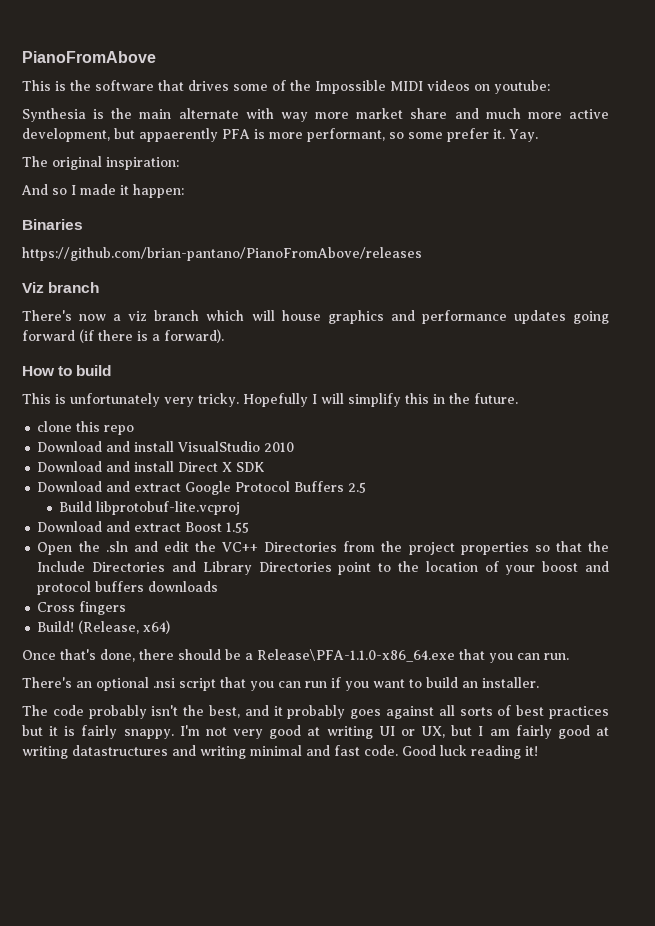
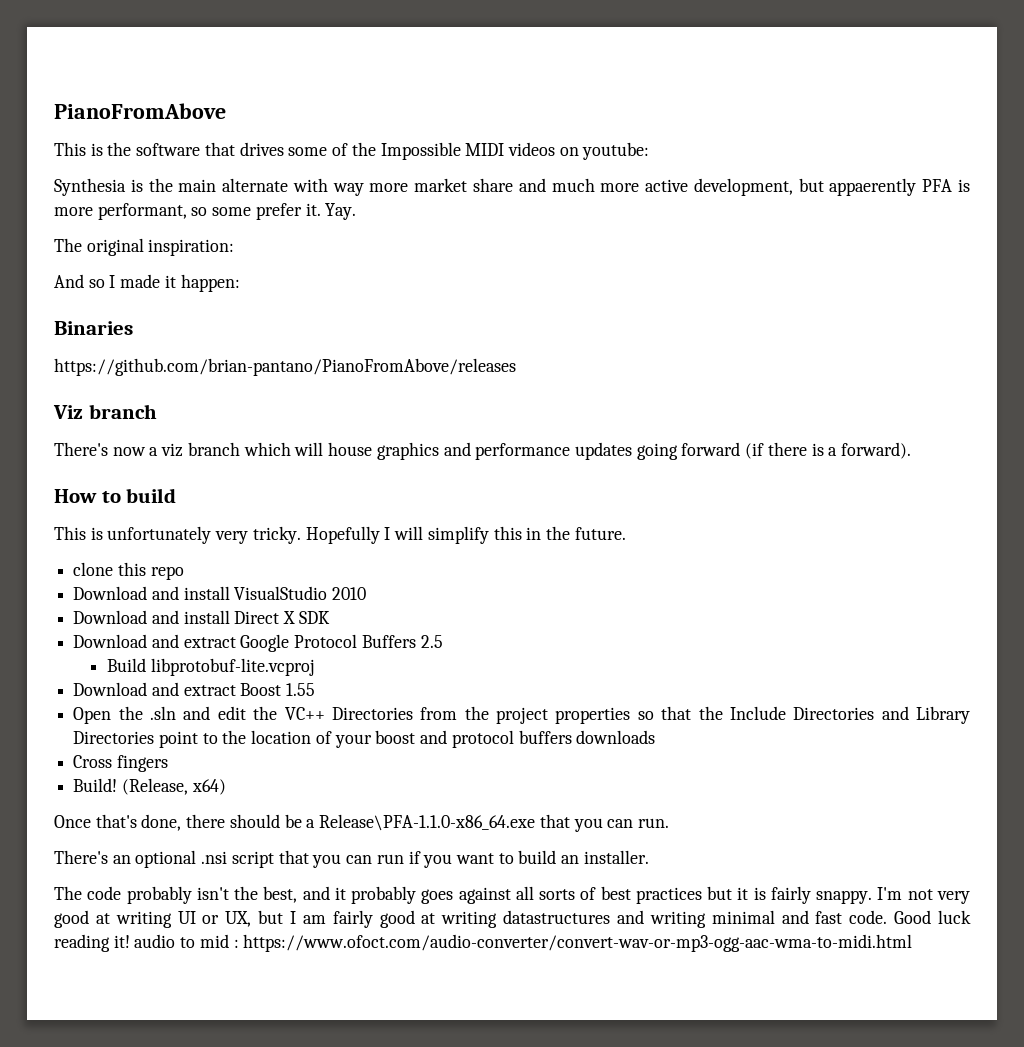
- Good luck reading it!
+ Good luck reading it! audio to mid : https://www.ofoct.com/audio-converter/convert-wav-or-mp3-ogg-aac-wma-to-midi.html

